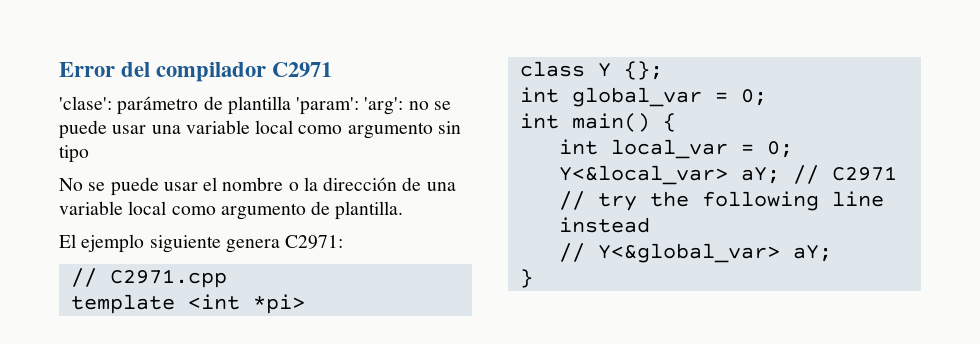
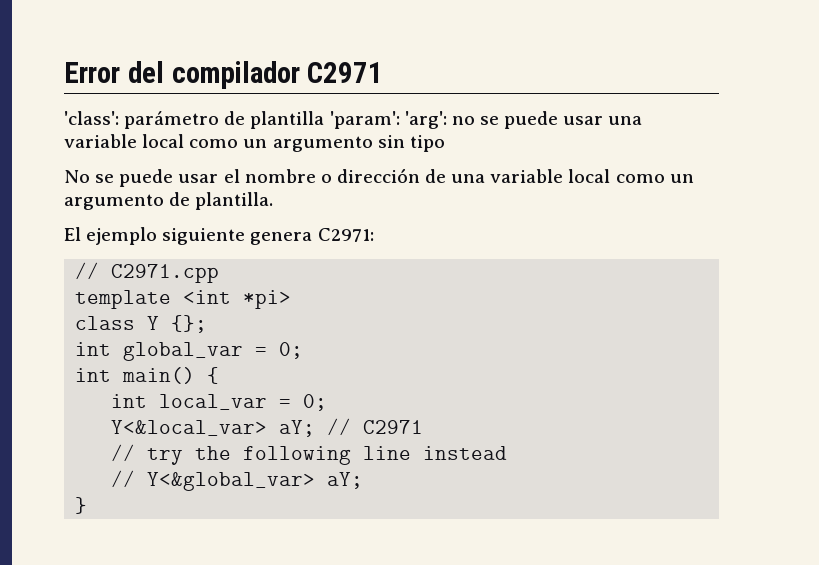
- 'clase': parámetro de plantilla 'param': 'arg': no se puede usar una variable local como argumento sin tipo
+ 'class': parámetro de plantilla 'param': 'arg': no se puede usar una variable local como un argumento sin tipo
- No se puede usar el nombre o la dirección de una variable local como argumento de plantilla.
+ No se puede usar el nombre o dirección de una variable local como un argumento de plantilla.

